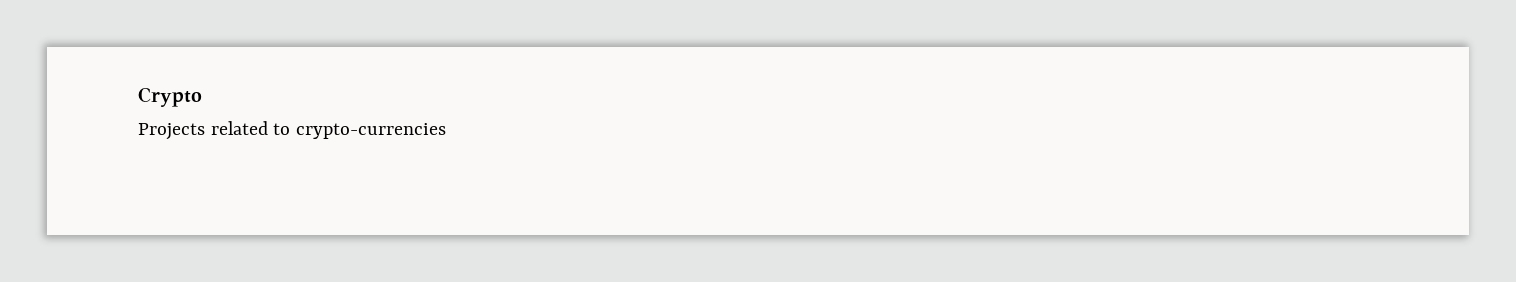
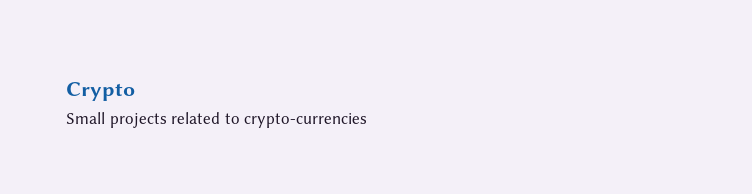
- Projects related to crypto-currencies
+ Small projects related to crypto-currencies

